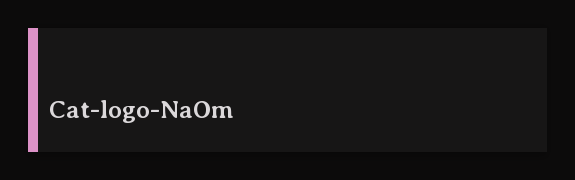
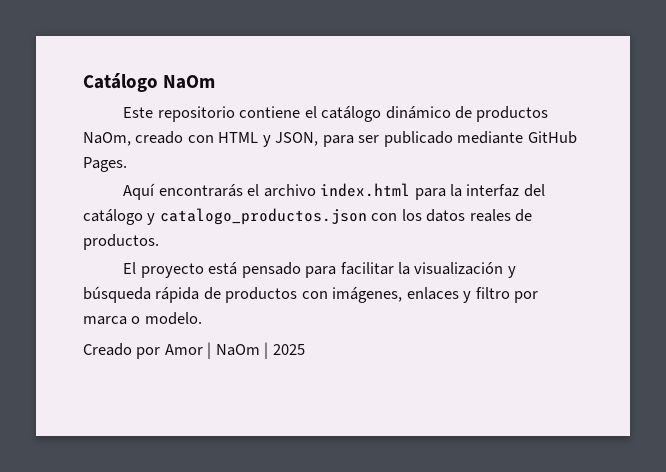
- Cat-logo-NaOm
+ Catálogo NaOm
+ Este repositorio contiene el catálogo dinámico de productos NaOm, creado con HTML y JSON, para ser publicado mediante GitHub Pages.
+ Aquí encontrarás el archivo index.html para la interfaz del catálogo y catalogo_productos.json con los datos reales de productos.
+ El proyecto está pensado para facilitar la visualización y búsqueda rápida de productos con imágenes, enlaces y filtro por marca o modelo.
+ Creado por Amor | NaOm | 2025

